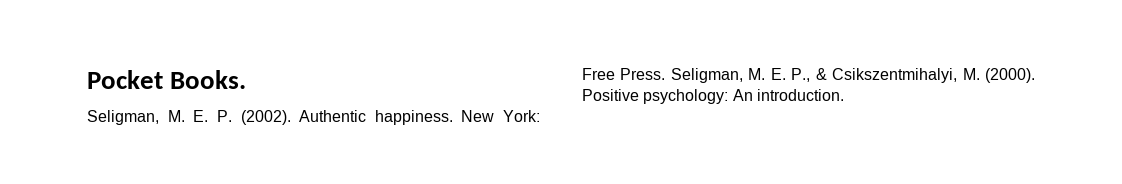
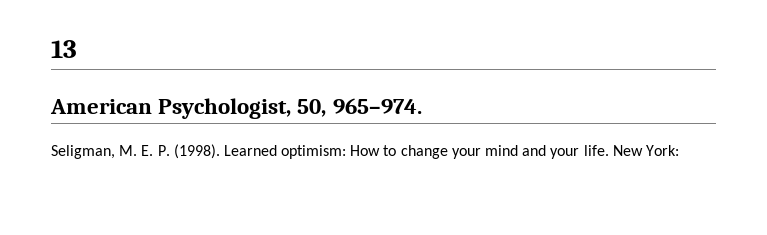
- Pocket Books.
+ 13
+ American Psychologist, 50, 965–974.
- Seligman, M. E. P. (2002). Authentic happiness. New York: Free Press. Seligman, M. E. P., & Csikszentmihalyi, M. (2000). Positive psychology: An introduction.
+ Seligman, M. E. P. (1998). Learned optimism: How to change your mind and your life. New York:

